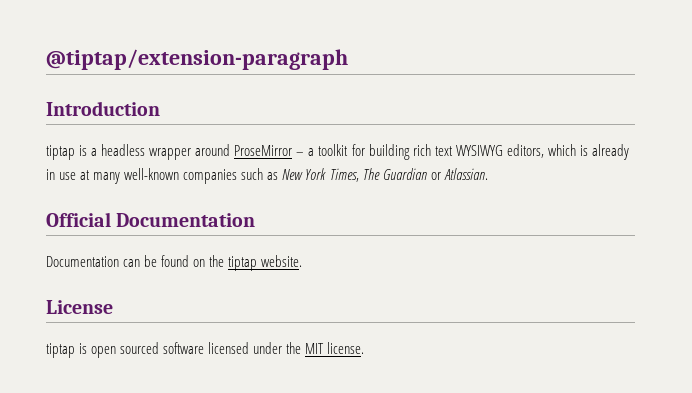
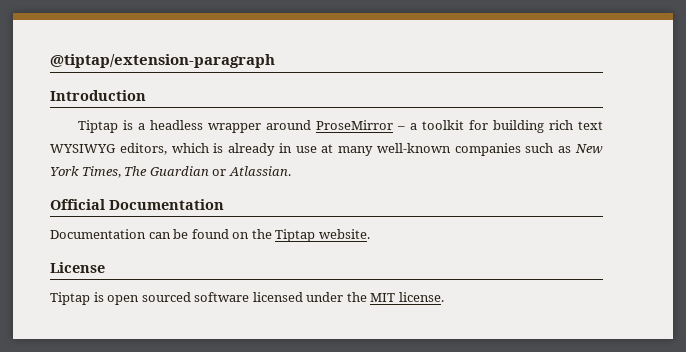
- tiptap is a headless wrapper around ProseMirror – a toolkit for building rich text WYSIWYG editors, which is already in use at many well-known companies such as New York Times, The Guardian or Atlassian.
+ Tiptap is a headless wrapper around ProseMirror – a toolkit for building rich text WYSIWYG editors, which is already in use at many well-known companies such as New York Times, The Guardian or Atlassian.
- Documentation can be found on the tiptap website.
+ Documentation can be found on the Tiptap website.
- tiptap is open sourced software licensed under the MIT license.
+ Tiptap is open sourced software licensed under the MIT license.

